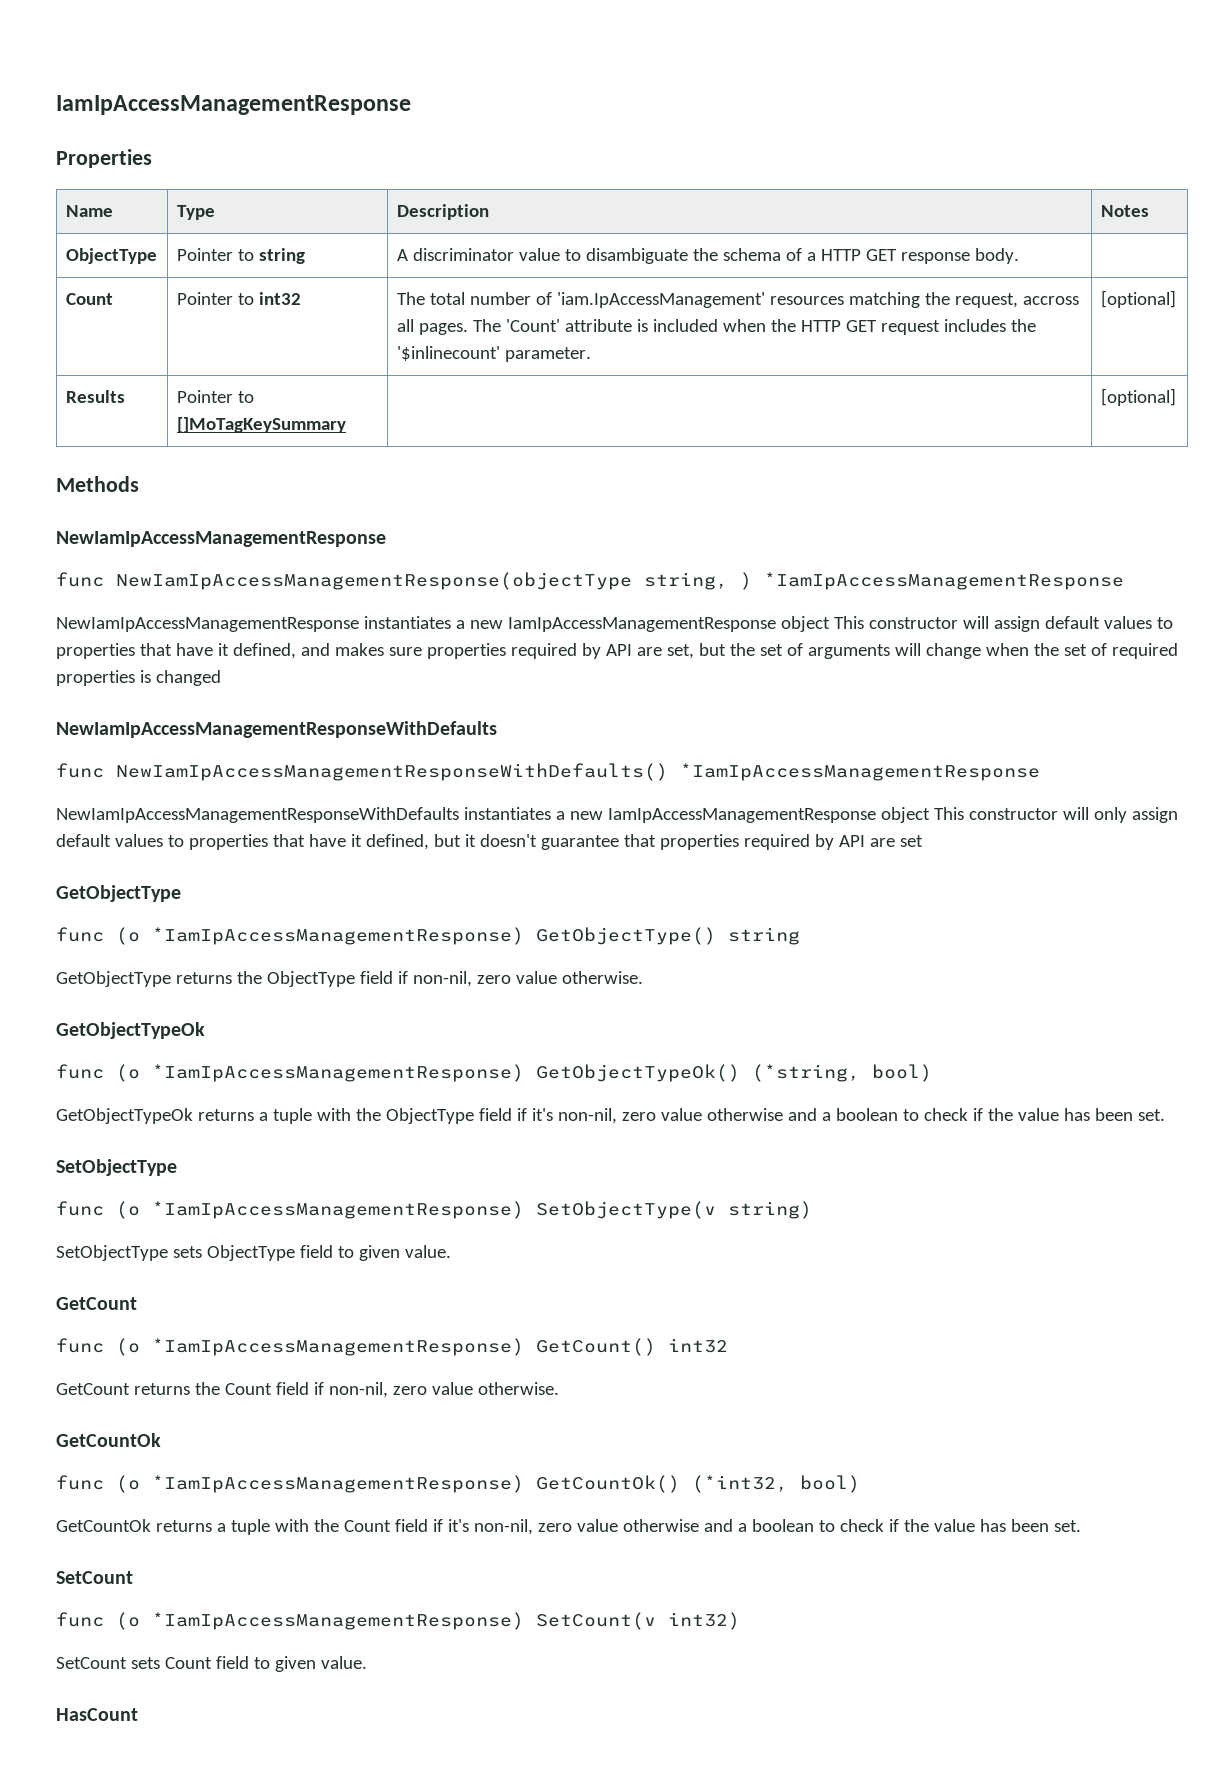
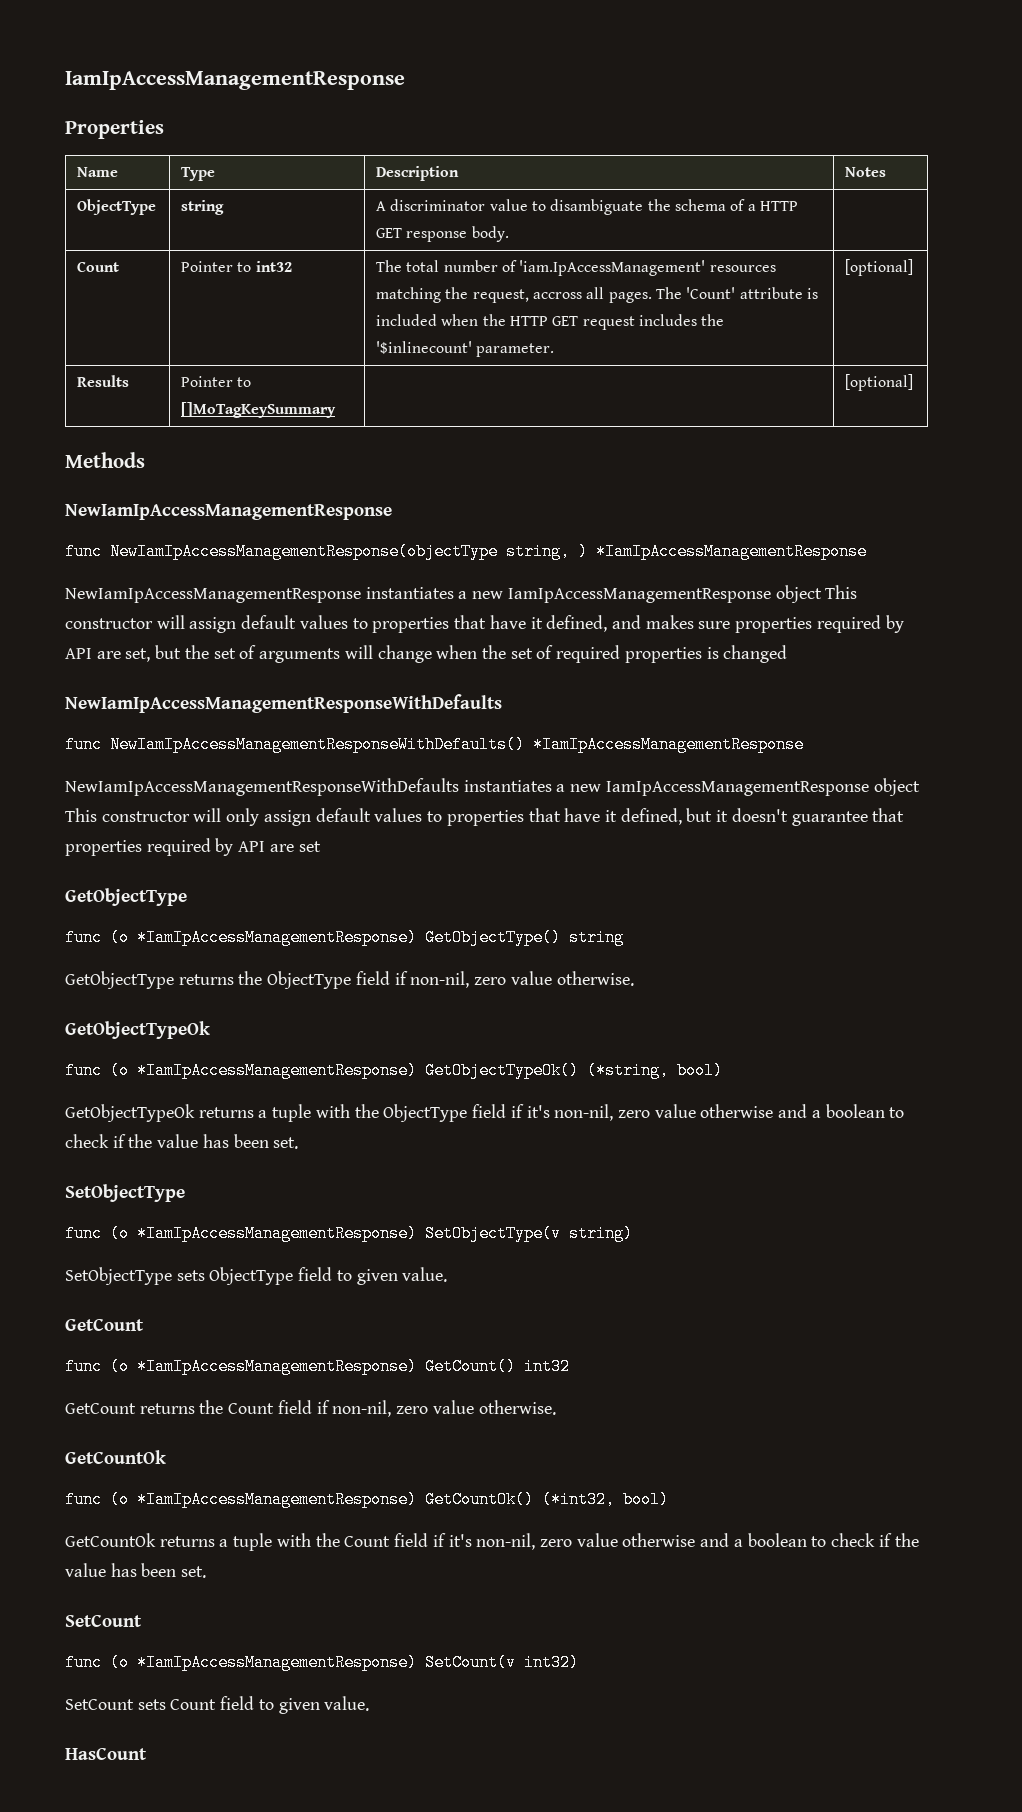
- ObjectType | Pointer to string | A discriminator value to disambiguate the schema of a HTTP GET response body. |
+ ObjectType | string | A discriminator value to disambiguate the schema of a HTTP GET response body. |

